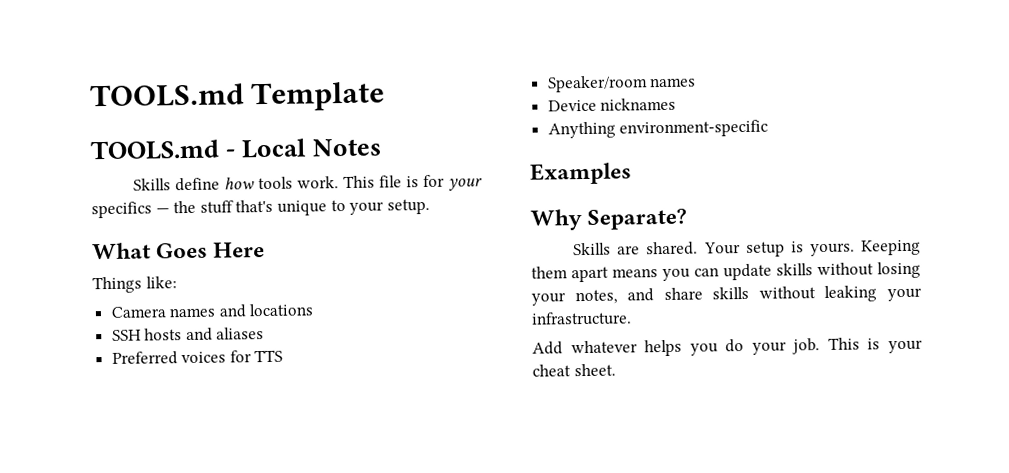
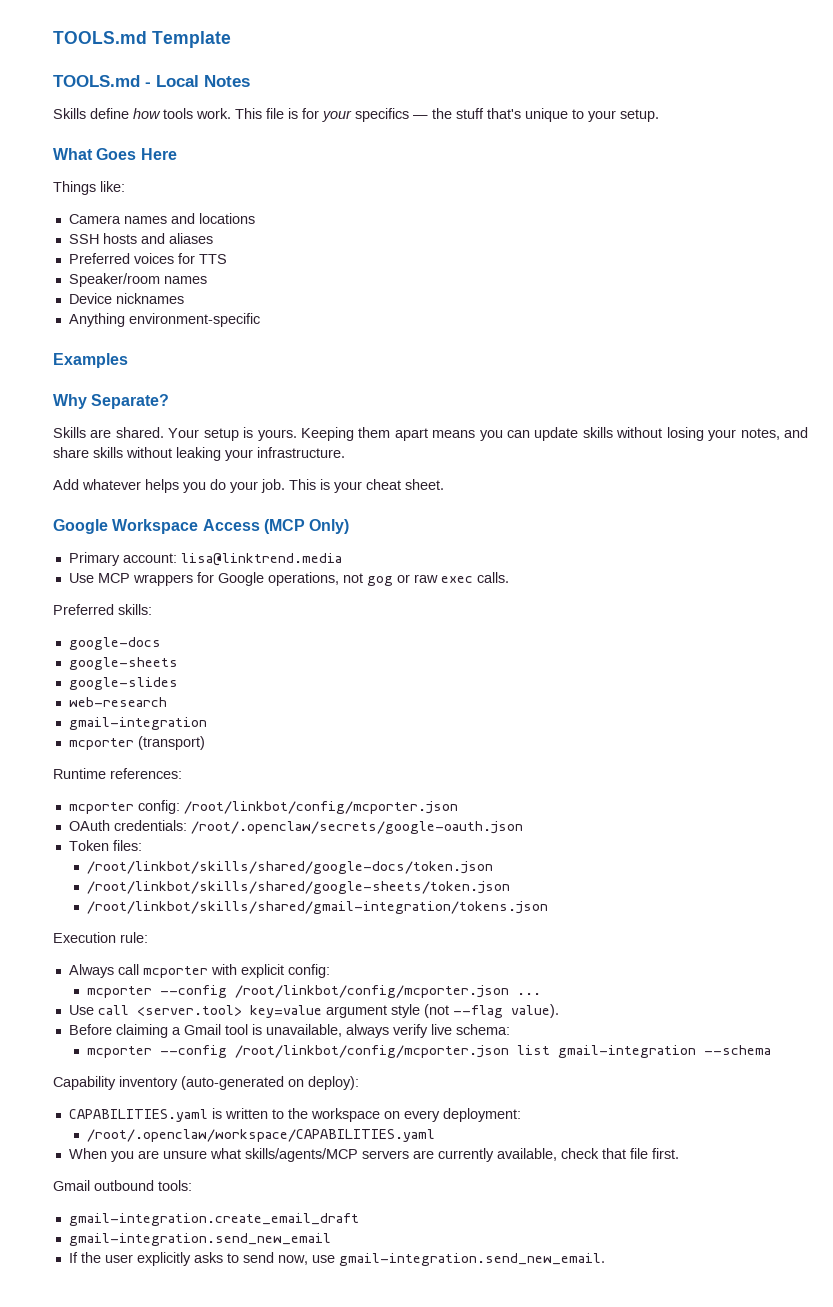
+ Google Workspace Access (MCP Only)
+ Primary account: lisa@linktrend.media
+ Use MCP wrappers for Google operations, not gog or raw exec calls.
+ Preferred skills:
+ google-docs
+ google-sheets
+ google-slides
+ web-research
+ gmail-integration
+ mcporter (transport)
+ Runtime references:
+ mcporter config: /root/linkbot/config/mcporter.json
+ OAuth credentials: /root/.openclaw/secrets/google-oauth.json
+ Token files:
+ /root/linkbot/skills/shared/google-docs/token.json
+ /root/linkbot/skills/shared/google-sheets/token.json
+ /root/linkbot/skills/shared/gmail-integration/tokens.json
+ Execution rule:
+ Always call mcporter with explicit config:
+ mcporter --config /root/linkbot/config/mcporter.json ...
+ Use call <server.tool> key=value argument style (not --flag value).
+ Before claiming a Gmail tool is unavailable, always verify live schema:
+ mcporter --config /root/linkbot/config/mcporter.json list gmail-integration --schema
+ Capability inventory (auto-generated on deploy):
+ CAPABILITIES.yaml is written to the workspace on every deployment:
+ /root/.openclaw/workspace/CAPABILITIES.yaml
+ When you are unsure what skills/agents/MCP servers are currently available, check that file first.
+ Gmail outbound tools:
+ gmail-integration.create_email_draft
+ gmail-integration.send_new_email
+ If the user explicitly asks to send now, use gmail-integration.send_new_email.

